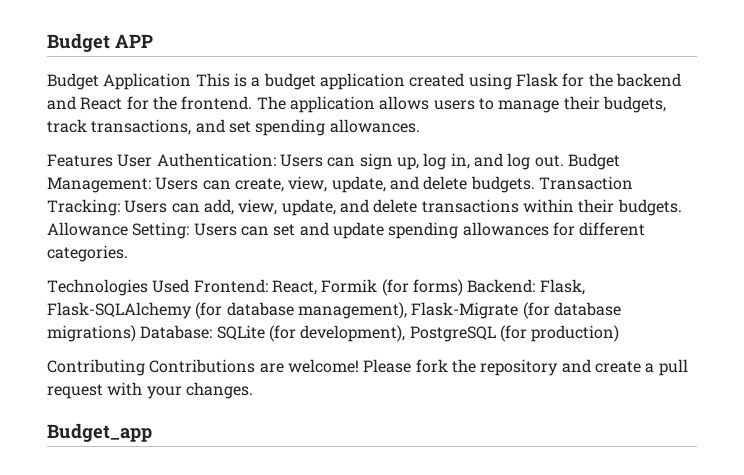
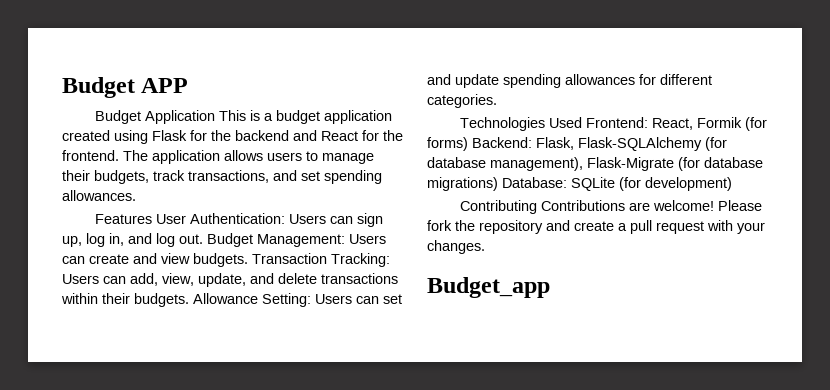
- Budget Management: Users can create, view, update, and delete budgets.
+ Budget Management: Users can create and view budgets.
- Technologies Used Frontend: React, Formik (for forms) Backend: Flask, Flask-SQLAlchemy (for database management), Flask-Migrate (for database migrations) Database: SQLite (for development), PostgreSQL (for production)
+ Technologies Used Frontend: React, Formik (for forms) Backend: Flask, Flask-SQLAlchemy (for database management), Flask-Migrate (for database migrations) Database: SQLite (for development)

